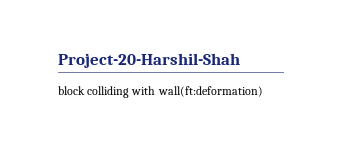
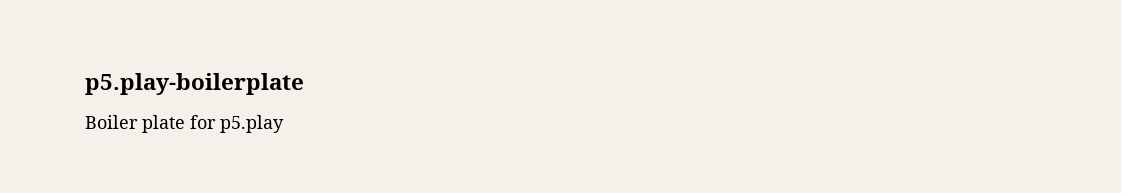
- Project-20-Harshil-Shah
- block colliding with wall(ft:deformation)
+ p5.play-boilerplate
+ Boiler plate for p5.play

